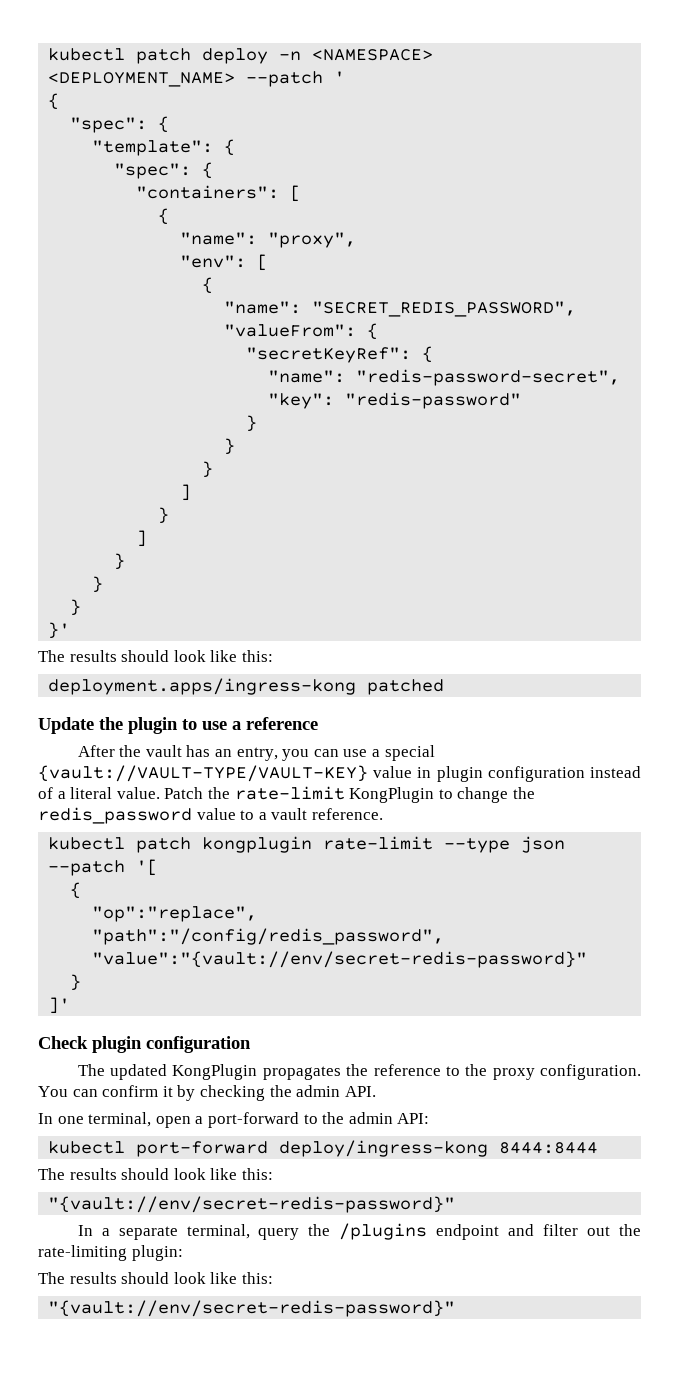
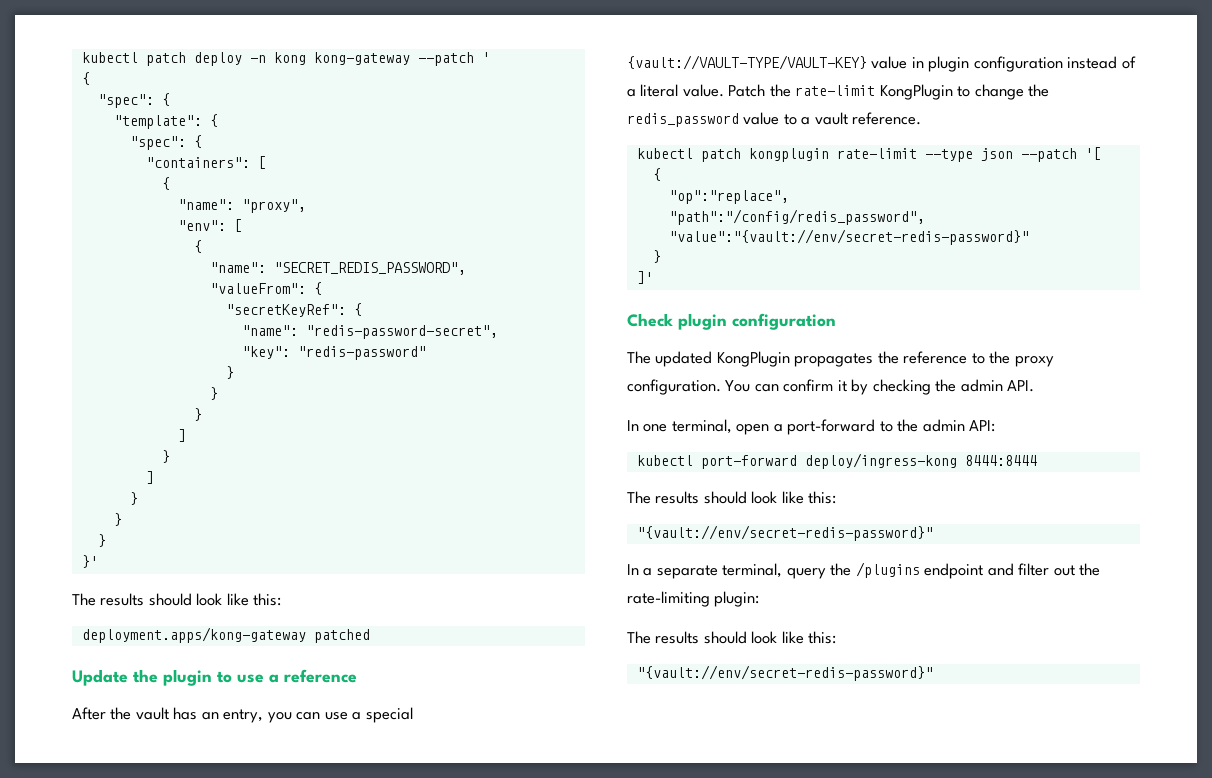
- kubectl patch deploy -n <NAMESPACE> <DEPLOYMENT_NAME> --patch '
+ kubectl patch deploy -n kong kong-gateway --patch '
- deployment.apps/ingress-kong patched
+ deployment.apps/kong-gateway patched

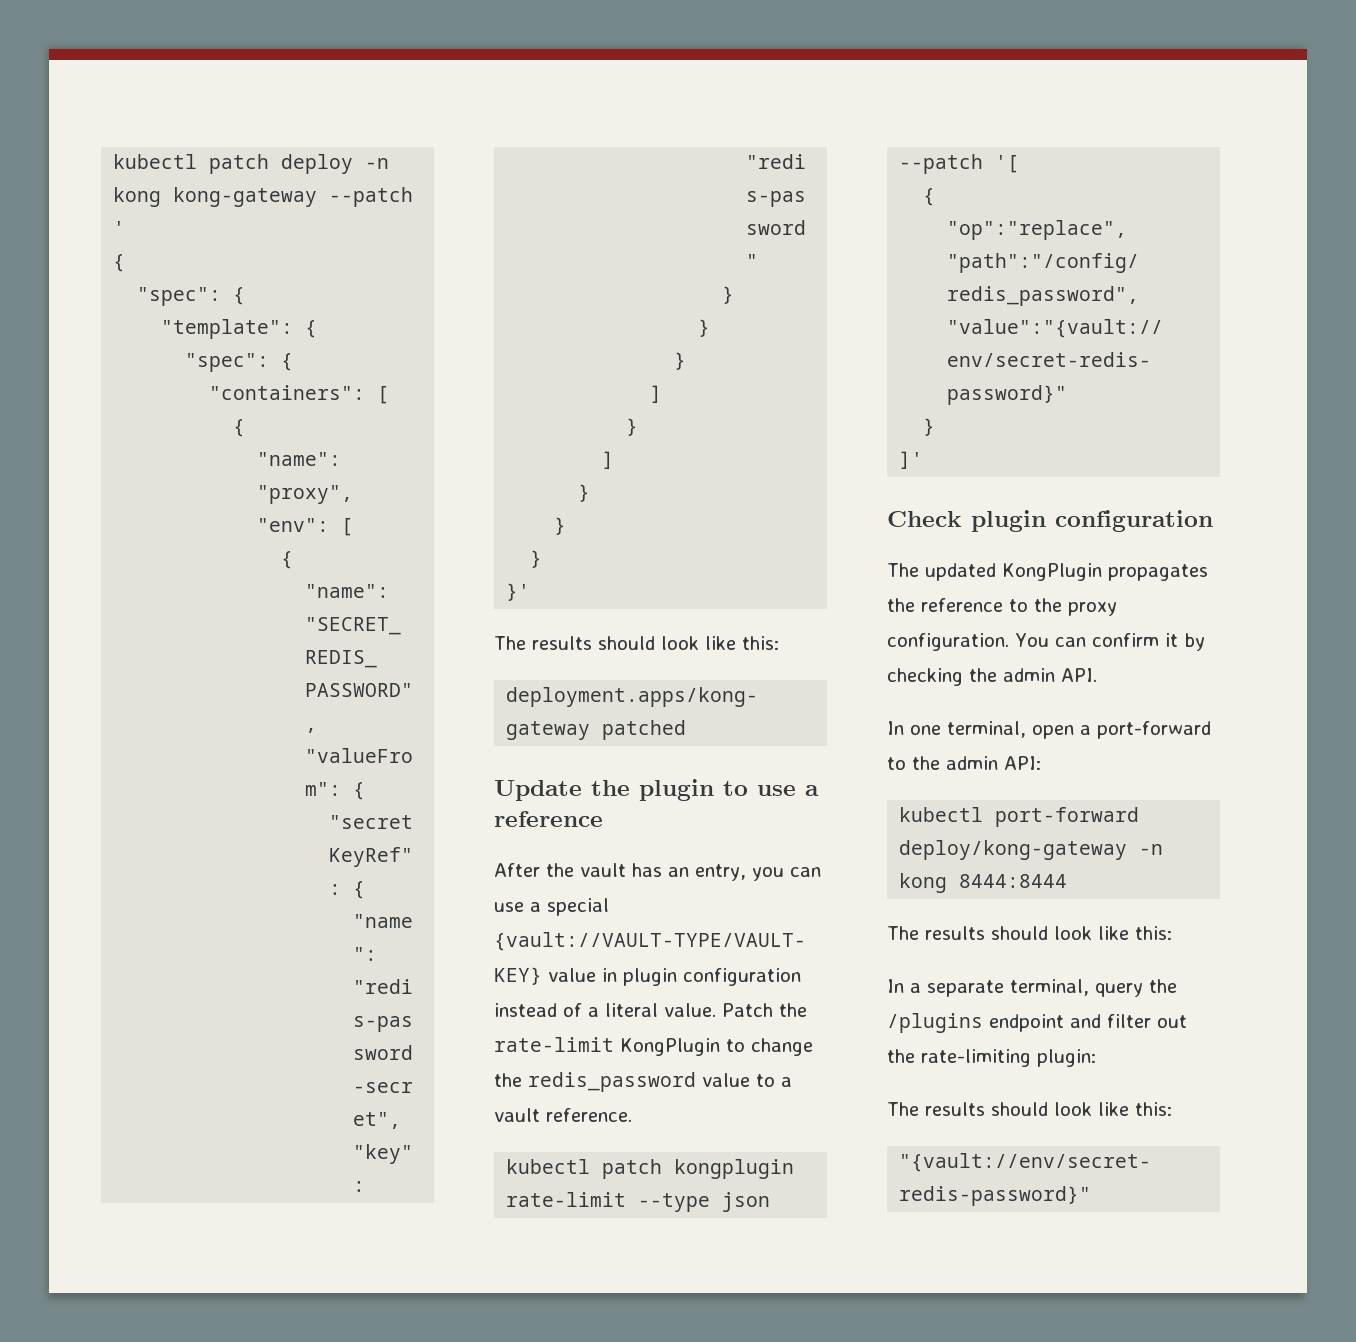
- kubectl port-forward deploy/ingress-kong 8444:8444
+ kubectl port-forward deploy/kong-gateway -n kong 8444:8444
  The results should look like this:
- "{vault://env/secret-redis-password}"

